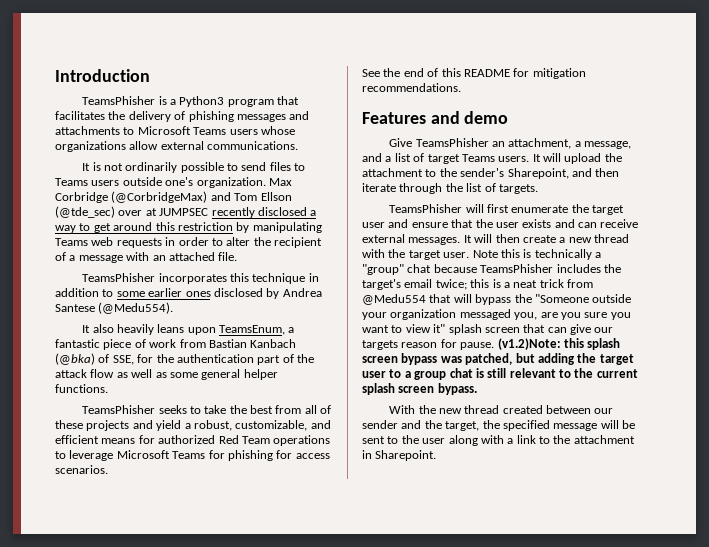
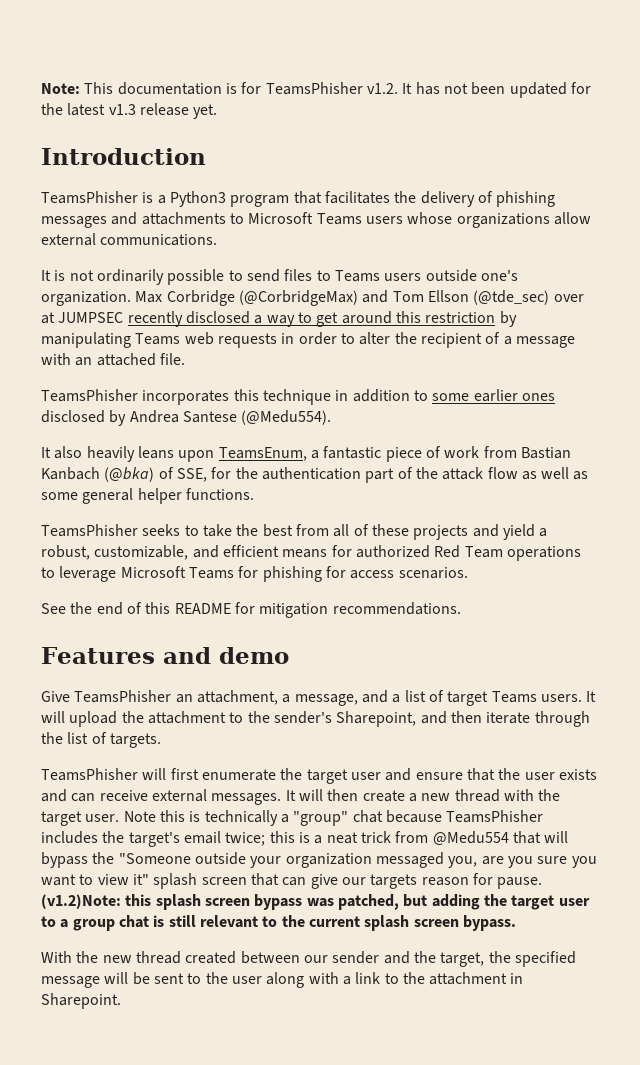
+ Note: This documentation is for TeamsPhisher v1.2. It has not been updated for the latest v1.3 release yet.

